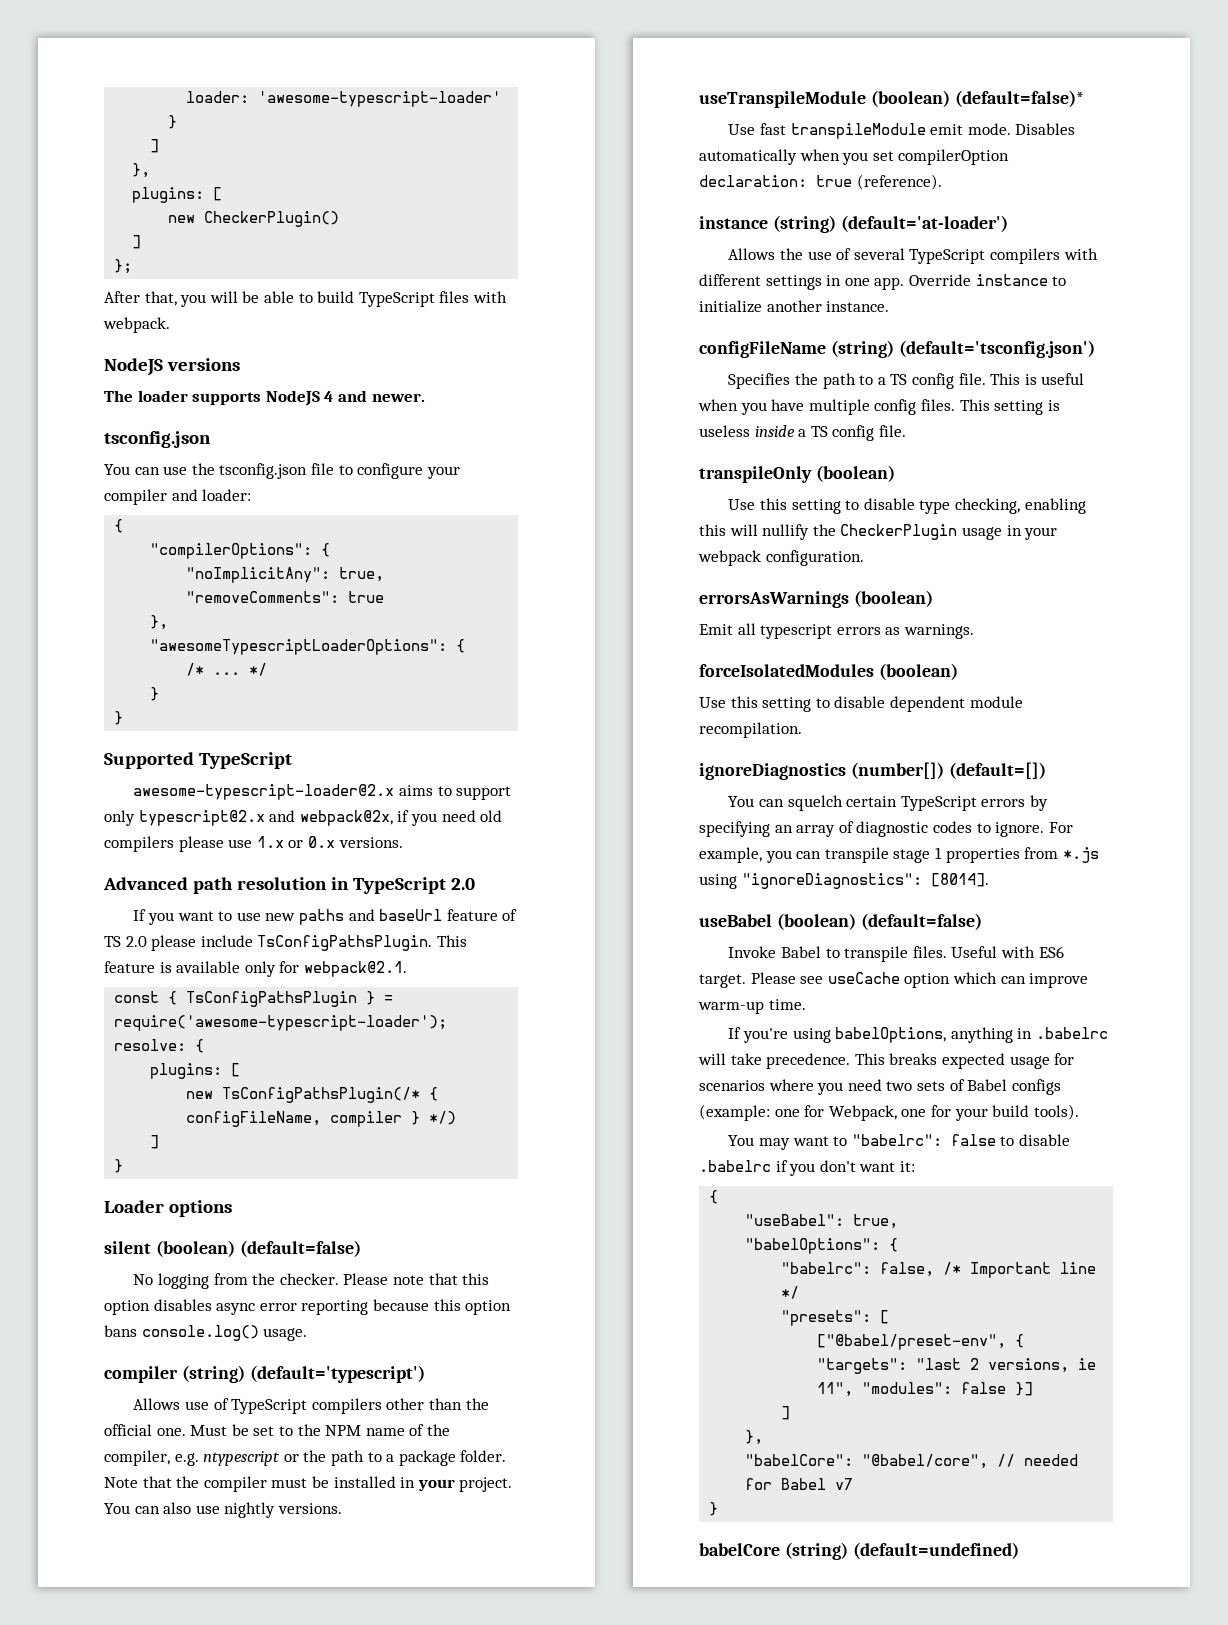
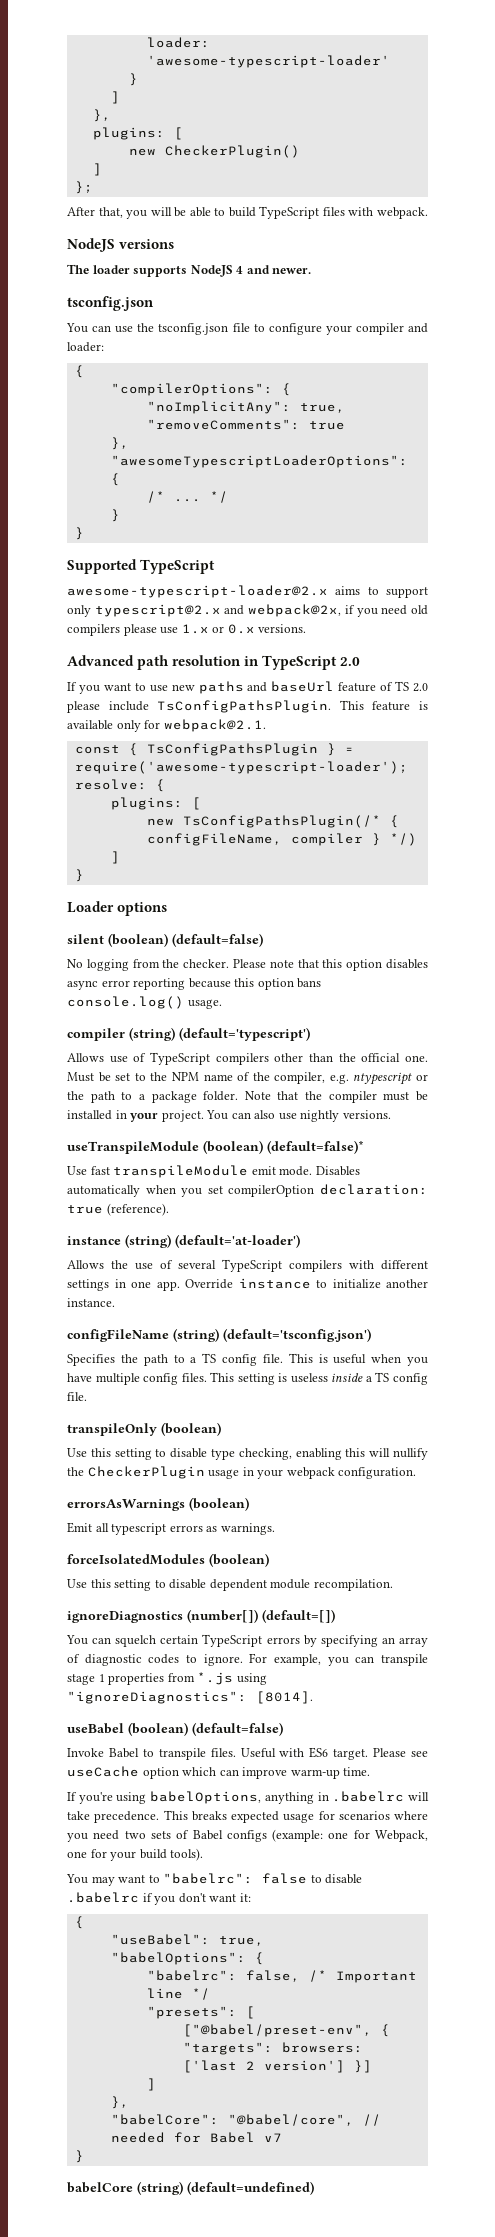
- ["@babel/preset-env", { "targets": "last 2 versions, ie 11", "modules": false }]
+ ["@babel/preset-env", { "targets": browsers: ['last 2 version'] }]

